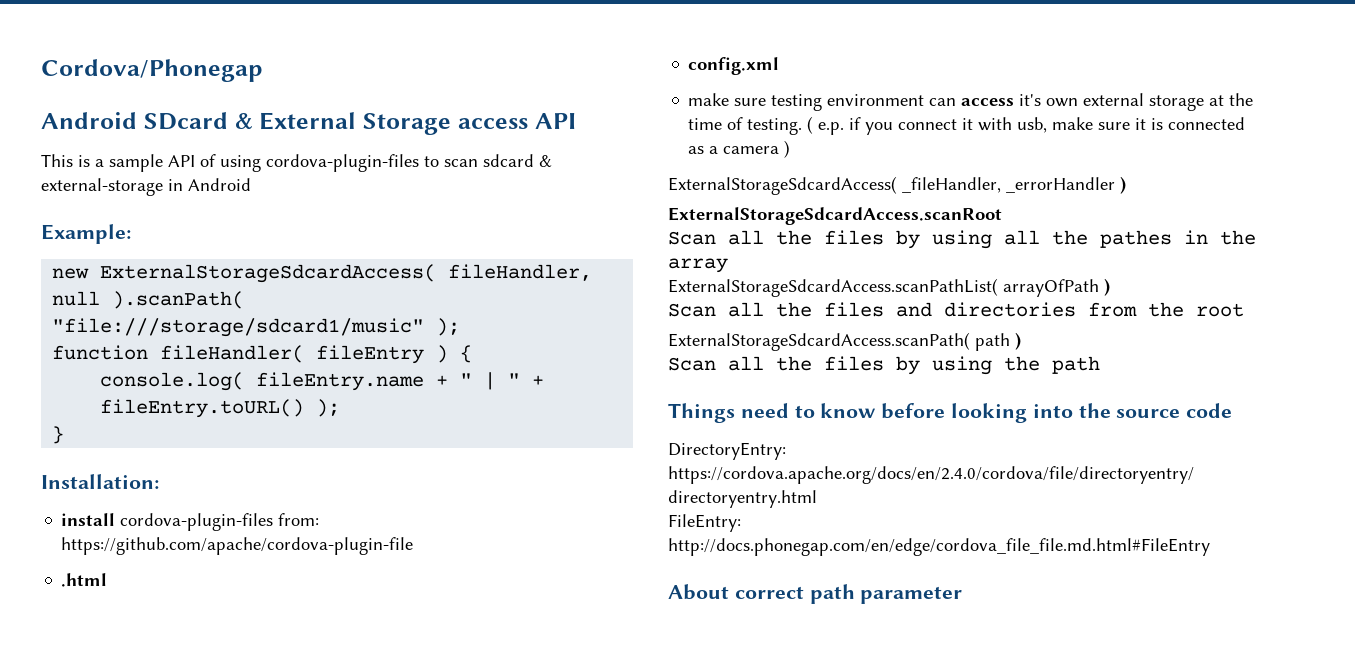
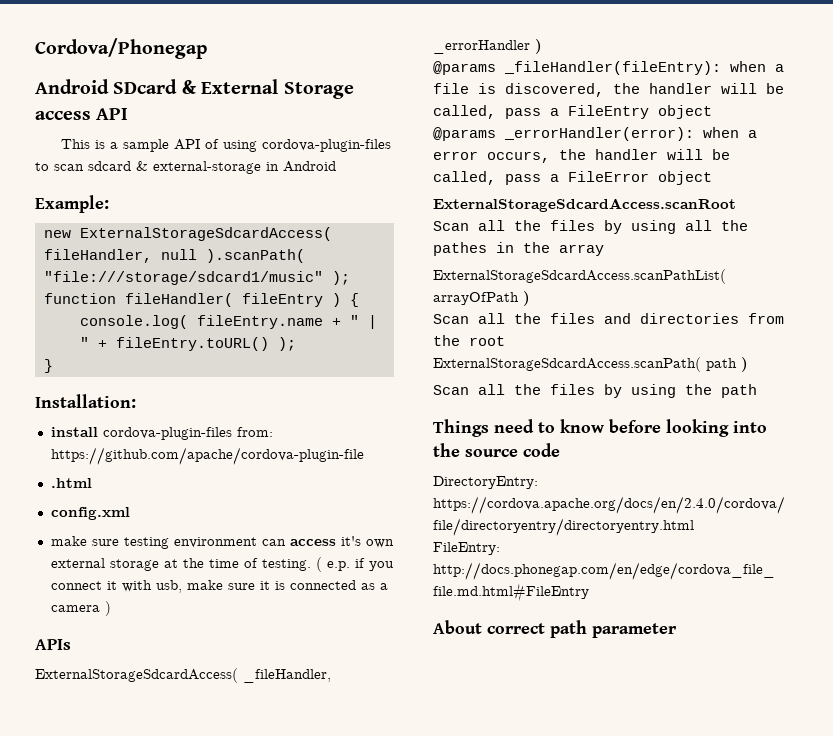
+ APIs
+ @params _fileHandler(fileEntry): when a file is discovered, the handler will be called, pass a FileEntry object
+ @params _errorHandler(error): when a error occurs, the handler will be called, pass a FileError object

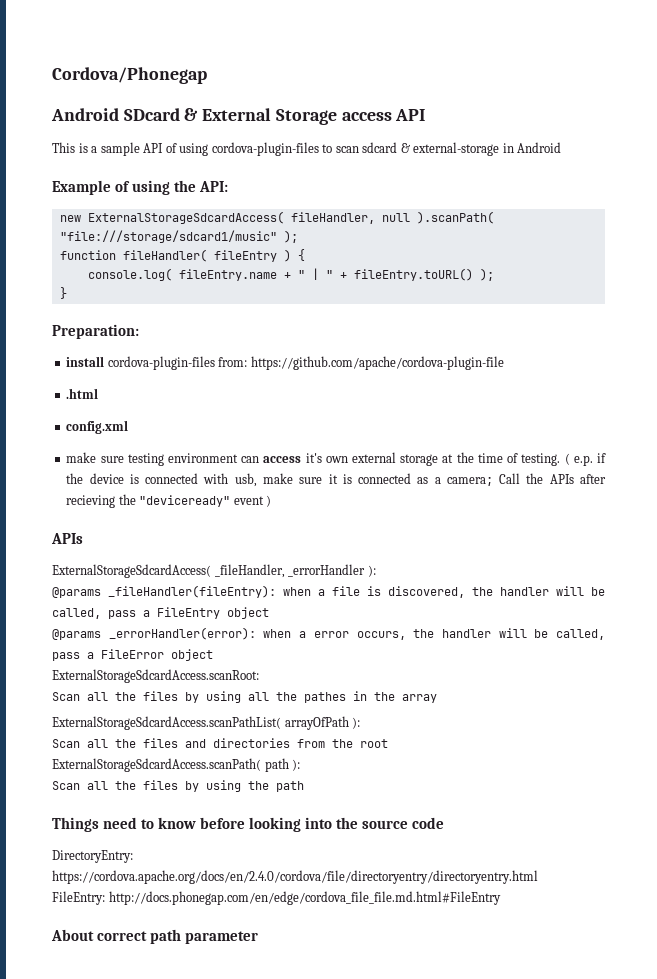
- Example:
+ Example of using the API:
- Installation:
+ Preparation:
- ( e.p. if you connect it with usb, make sure it is connected as a camera )
+ ( e.p. if the device is connected with usb, make sure it is connected as a camera; Call the APIs after recieving the "deviceready" event )
- ExternalStorageSdcardAccess( _fileHandler, _errorHandler )
+ ExternalStorageSdcardAccess( _fileHandler, _errorHandler ):
- ExternalStorageSdcardAccess.scanRoot
+ ExternalStorageSdcardAccess.scanRoot:
- ExternalStorageSdcardAccess.scanPathList( arrayOfPath )
+ ExternalStorageSdcardAccess.scanPathList( arrayOfPath ):
- ExternalStorageSdcardAccess.scanPath( path )
+ ExternalStorageSdcardAccess.scanPath( path ):

